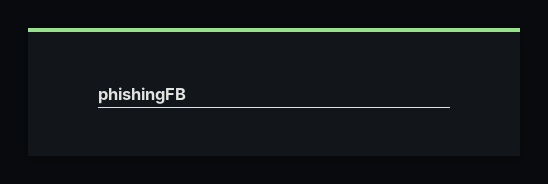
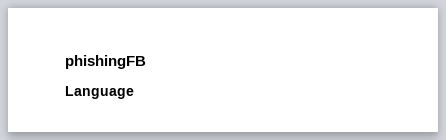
+ Language

